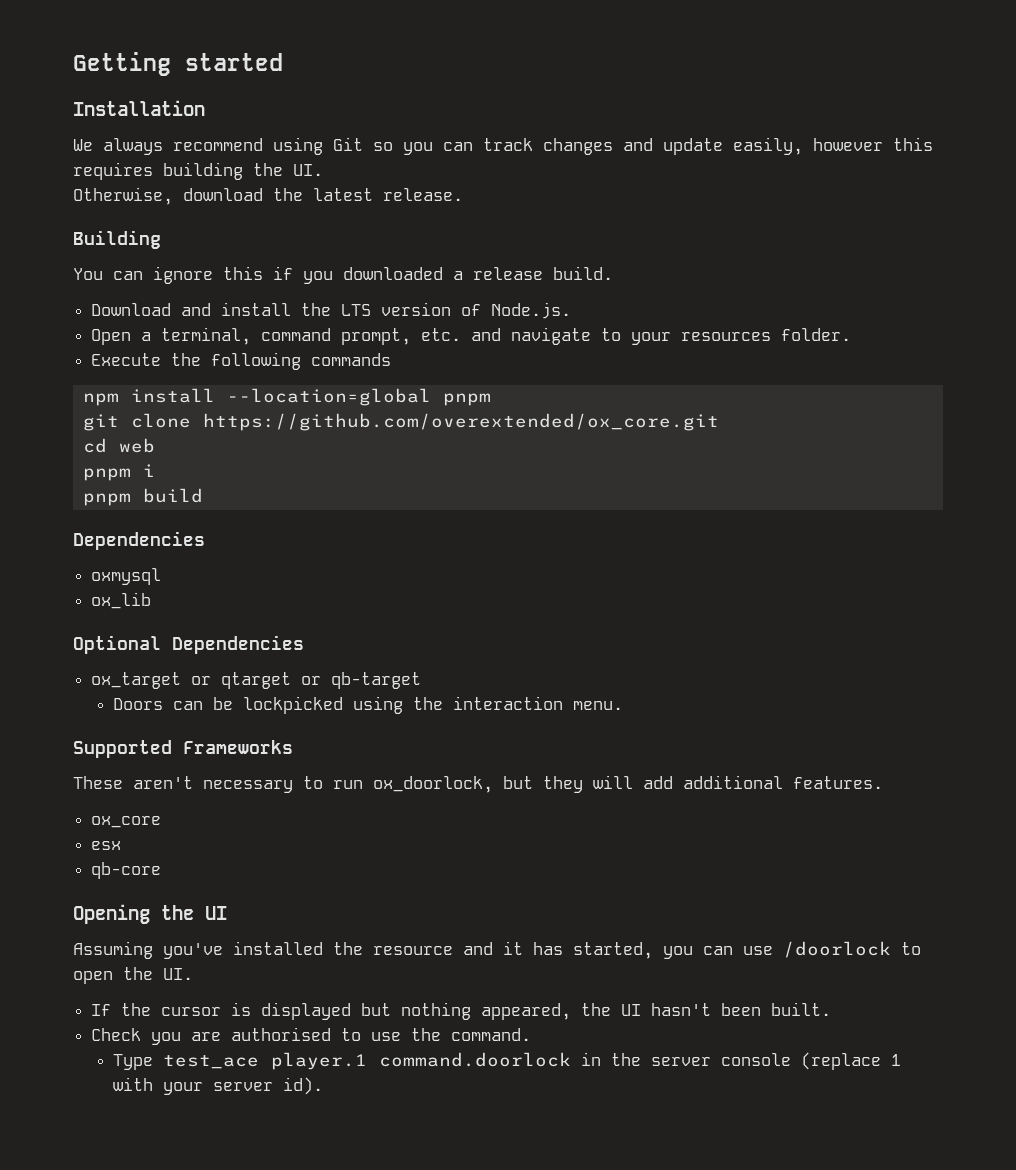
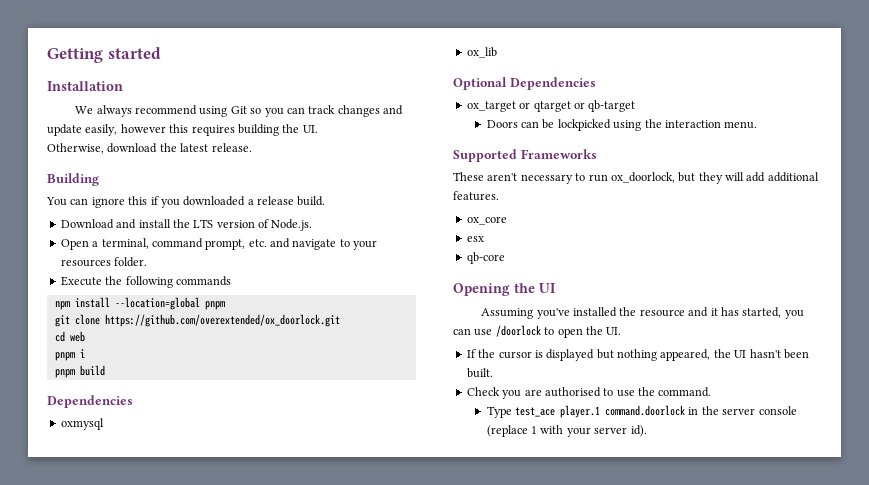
- git clone https://github.com/overextended/ox_core.git
+ git clone https://github.com/overextended/ox_doorlock.git

